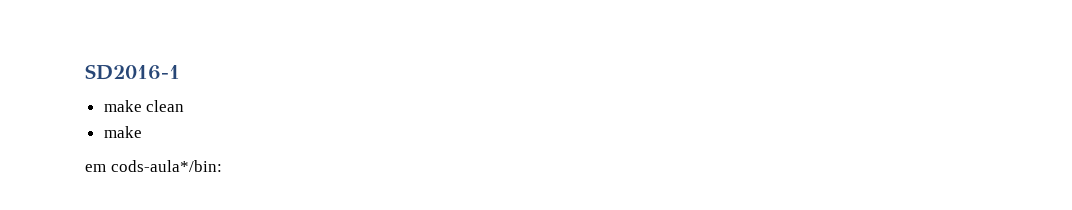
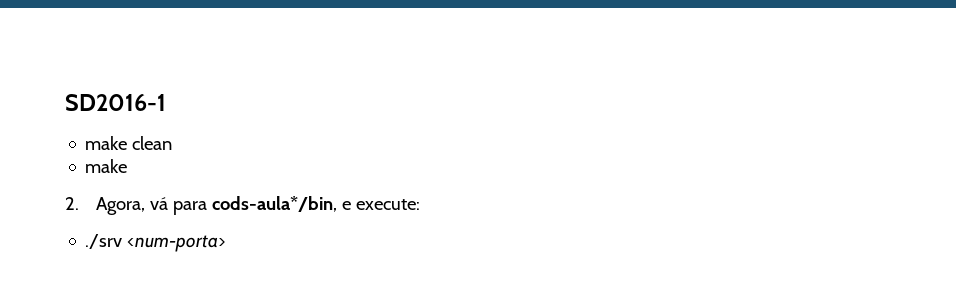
- em cods-aula*/bin:
+ 2. Agora, vá para cods-aula*/bin, e execute:
+ ./srv <num-porta>

